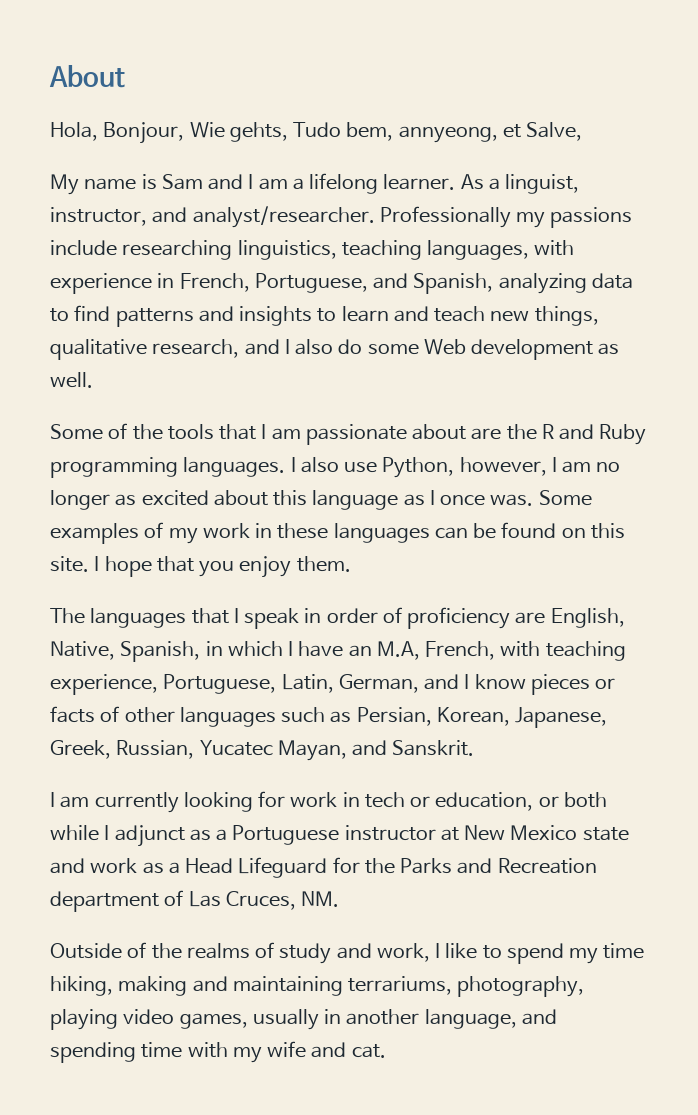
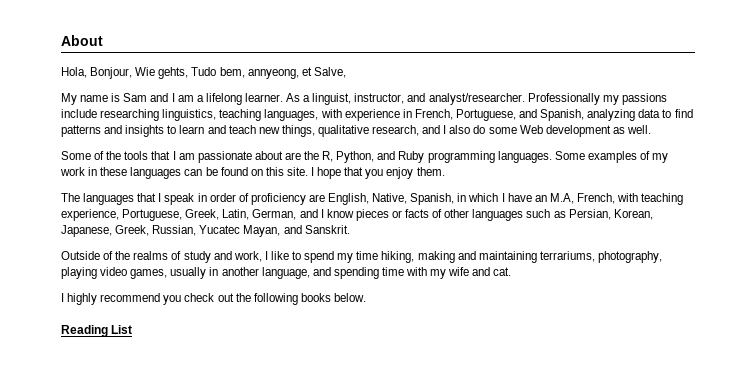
- Some of the tools that I am passionate about are the R and Ruby programming languages.
+ Some of the tools that I am passionate about are the R, Python, and Ruby programming languages.
- I also use Python, however, I am no longer as excited about this language as I once was.
- The languages that I speak in order of proficiency are English, Native, Spanish, in which I have an M.A, French, with teaching experience, Portuguese, Latin, German, and I know pieces or facts of other languages such as Persian, Korean, Japanese, Greek, Russian, Yucatec Mayan, and Sanskrit.
+ The languages that I speak in order of proficiency are English, Native, Spanish, in which I have an M.A, French, with teaching experience, Portuguese, Greek, Latin, German, and I know pieces or facts of other languages such as Persian, Korean, Japanese, Greek, Russian, Yucatec Mayan, and Sanskrit.
- I am currently looking for work in tech or education, or both while I adjunct as a Portuguese instructor at New Mexico state and work as a Head Lifeguard for the Parks and Recreation department of Las Cruces, NM.
+ I highly recommend you check out the following books below.
+ Reading List

